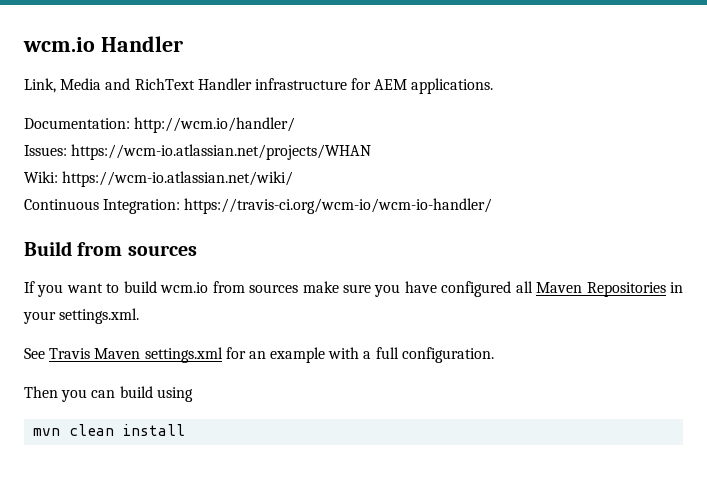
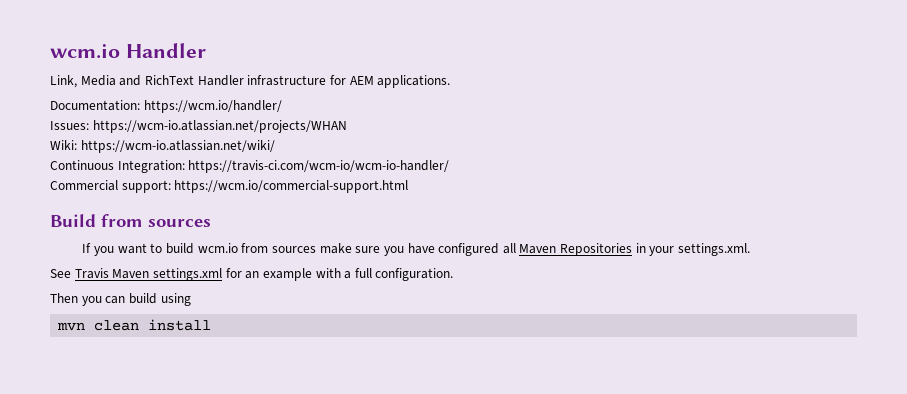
- Documentation: http://wcm.io/handler/
+ Documentation: https://wcm.io/handler/
- Continuous Integration: https://travis-ci.org/wcm-io/wcm-io-handler/
+ Continuous Integration: https://travis-ci.com/wcm-io/wcm-io-handler/
+ Commercial support: https://wcm.io/commercial-support.html

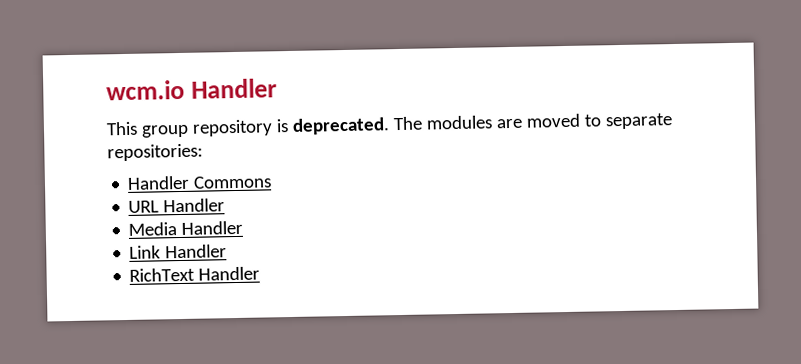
- Link, Media and RichText Handler infrastructure for AEM applications.
- Documentation: https://wcm.io/handler/
- Issues: https://wcm-io.atlassian.net/projects/WHAN
- Wiki: https://wcm-io.atlassian.net/wiki/
- Continuous Integration: https://travis-ci.com/wcm-io/wcm-io-handler/
- Commercial support: https://wcm.io/commercial-support.html
- Build from sources
- If you want to build wcm.io from sources make sure you have configured all Maven Repositories in your settings.xml.
- See Travis Maven settings.xml for an example with a full configuration.
- Then you can build using
- mvn clean install
+ This group repository is deprecated. The modules are moved to separate repositories:
+ Handler Commons
+ URL Handler
+ Media Handler
+ Link Handler
+ RichText Handler

